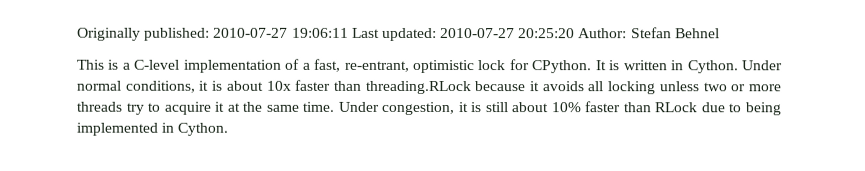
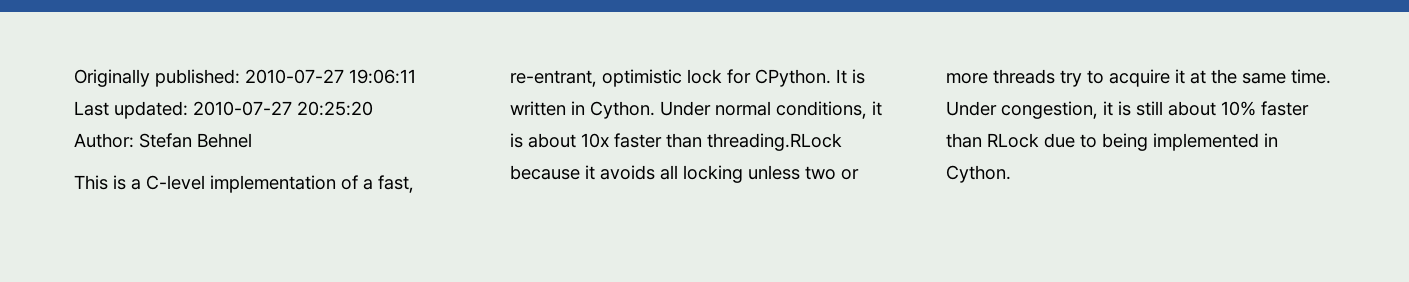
- Originally published: 2010-07-27 19:06:11 Last updated: 2010-07-27 20:25:20 Author: Stefan Behnel
+ Originally published: 2010-07-27 19:06:11
+ Last updated: 2010-07-27 20:25:20
+ Author: Stefan Behnel

